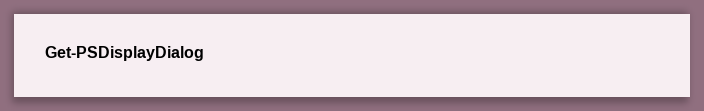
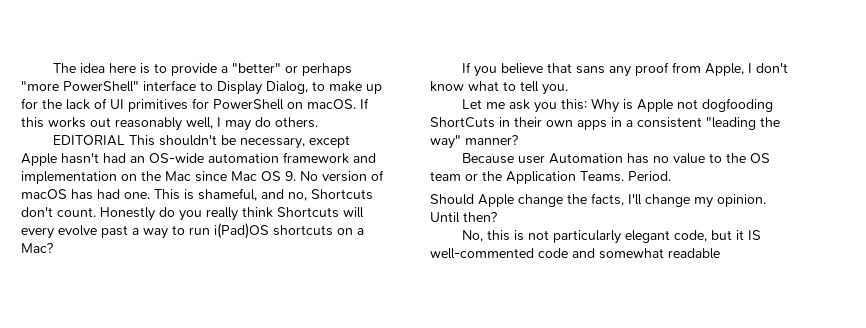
- Get-PSDisplayDialog
+ The idea here is to provide a "better" or perhaps "more PowerShell" interface to Display Dialog, to make up for the lack of UI primitives for PowerShell on macOS. If this works out reasonably well, I may do others.
+ EDITORIAL This shouldn't be necessary, except Apple hasn't had an OS-wide automation framework and implementation on the Mac since Mac OS 9. No version of macOS has had one. This is shameful, and no, Shortcuts don't count. Honestly do you really think Shortcuts will every evolve past a way to run i(Pad)OS shortcuts on a Mac?
+ If you believe that sans any proof from Apple, I don't know what to tell you.
+ Let me ask you this: Why is Apple not dogfooding ShortCuts in their own apps in a consistent "leading the way" manner?
+ Because user Automation has no value to the OS team or the Application Teams. Period.
+ Should Apple change the facts, I'll change my opinion. Until then?
+ No, this is not particularly elegant code, but it IS well-commented code and somewhat readable

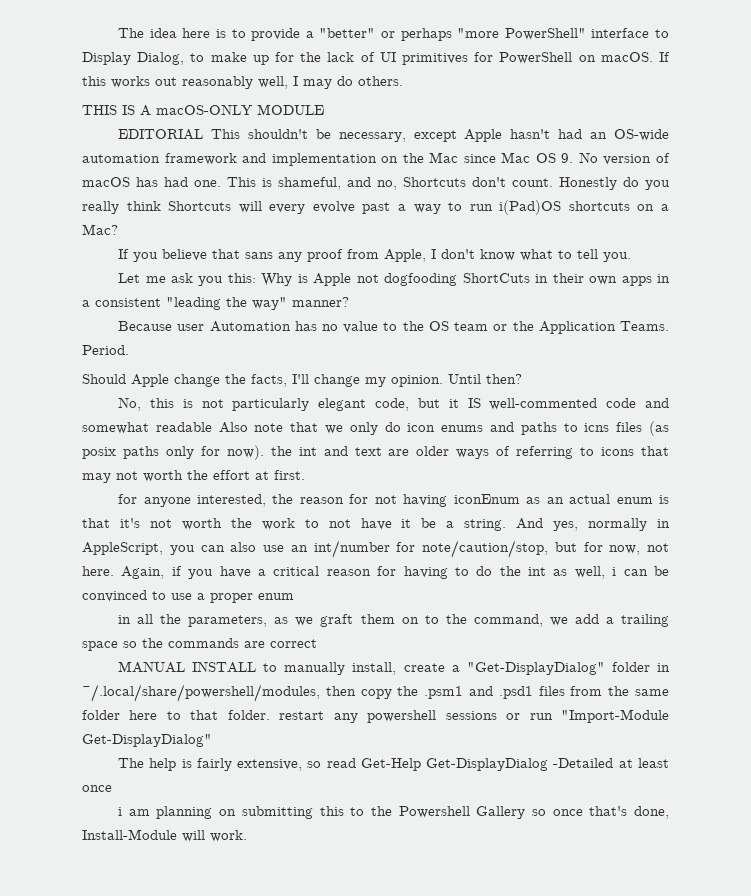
+ THIS IS A macOS-ONLY MODULE
- No, this is not particularly elegant code, but it IS well-commented code and somewhat readable
+ No, this is not particularly elegant code, but it IS well-commented code and somewhat readable Also note that we only do icon enums and paths to icns files (as posix paths only for now). the int and text are older ways of referring to icons that may not worth the effort at first.
+ for anyone interested, the reason for not having iconEnum as an actual enum is that it's not worth the work to not have it be a string. And yes, normally in AppleScript, you can also use an int/number for note/caution/stop, but for now, not here. Again, if you have a critical reason for having to do the int as well, i can be convinced to use a proper enum
+ in all the parameters, as we graft them on to the command, we add a trailing space so the commands are correct
+ MANUAL INSTALL to manually install, create a "Get-DisplayDialog" folder in ~/.local/share/powershell/modules, then copy the .psm1 and .psd1 files from the same folder here to that folder. restart any powershell sessions or run "Import-Module Get-DisplayDialog"
+ The help is fairly extensive, so read Get-Help Get-DisplayDialog -Detailed at least once
+ i am planning on submitting this to the Powershell Gallery so once that's done, Install-Module will work.

